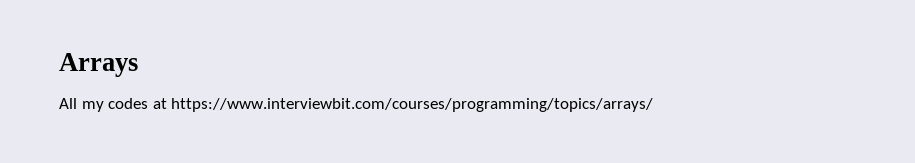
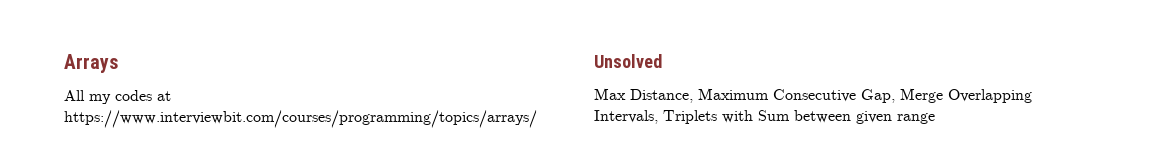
+ Unsolved
+ Max Distance, Maximum Consecutive Gap, Merge Overlapping Intervals, Triplets with Sum between given range

